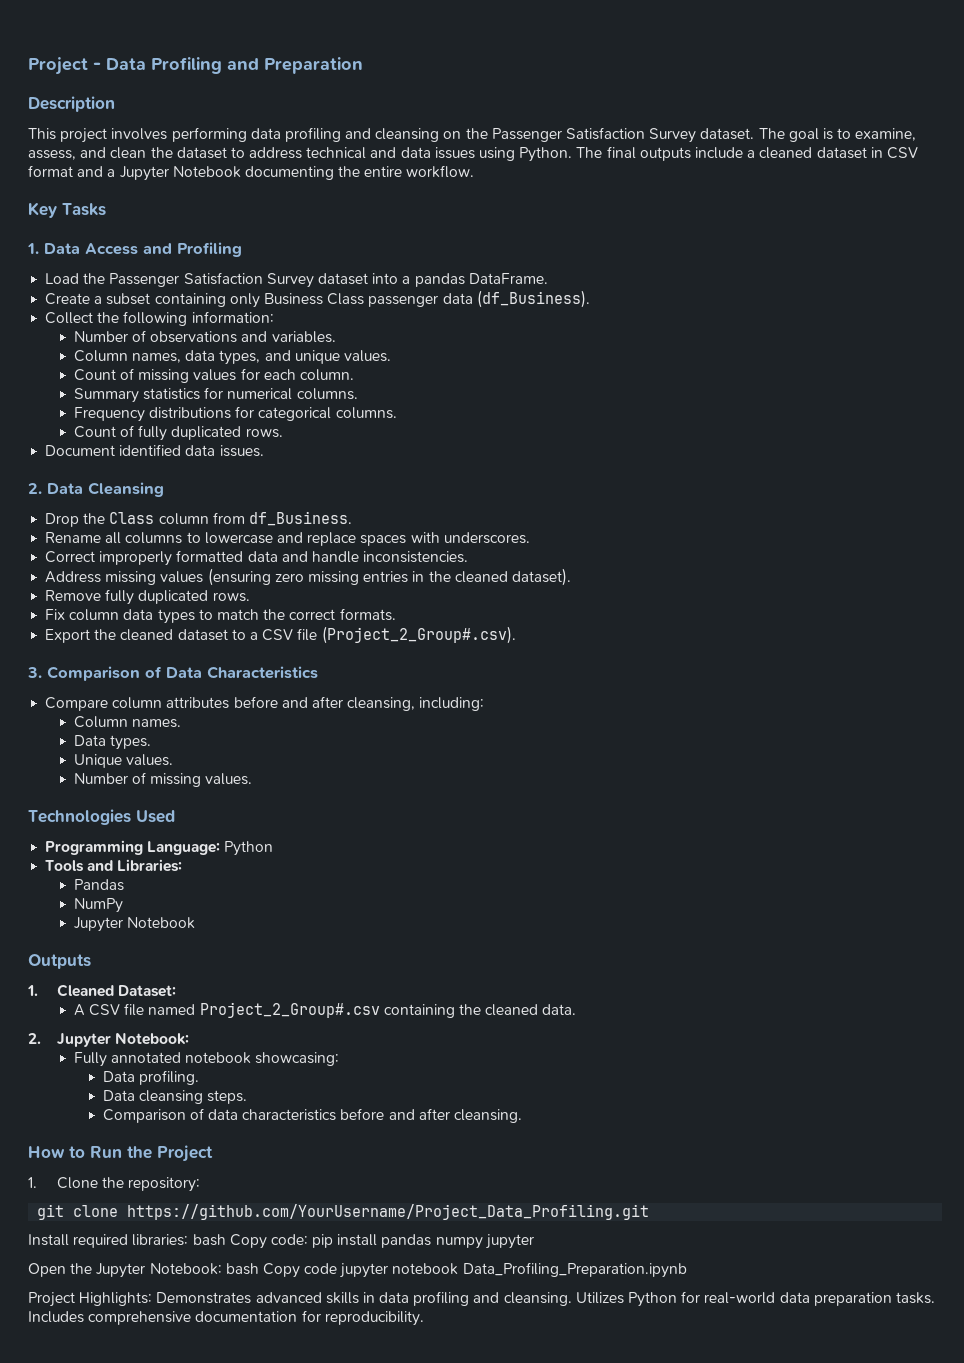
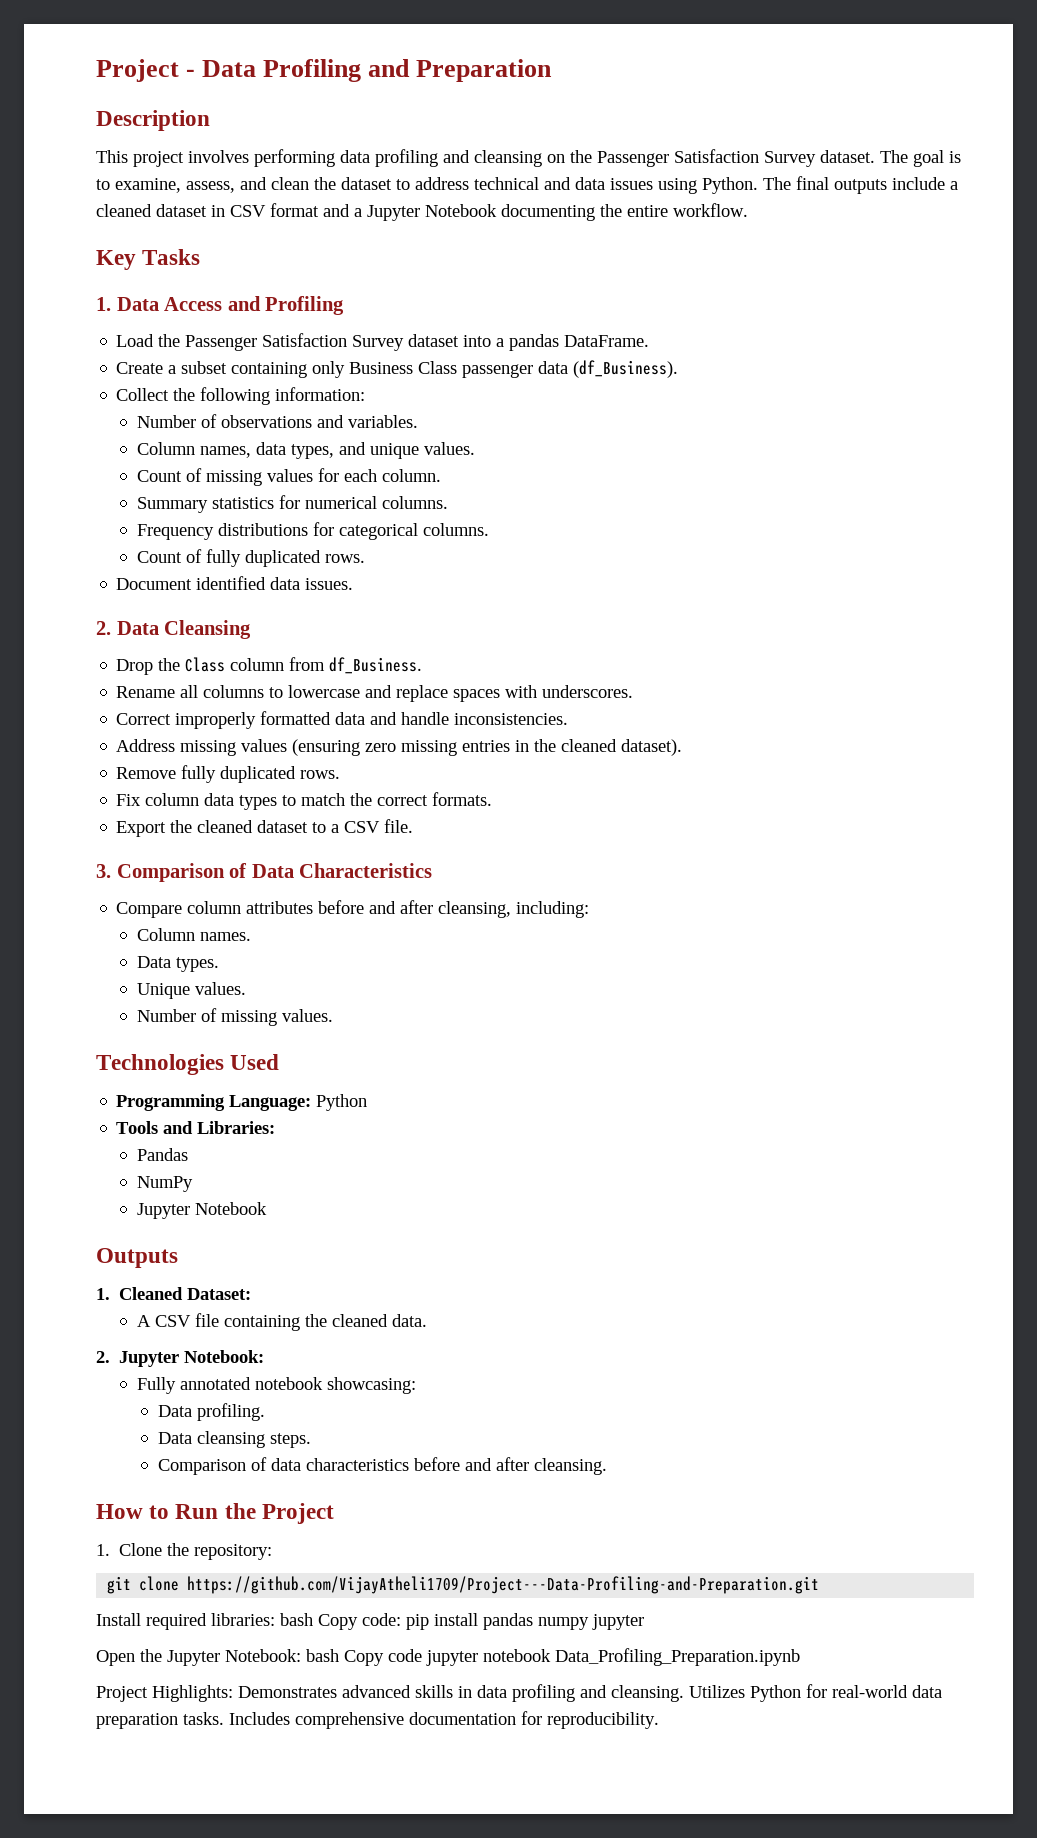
- Export the cleaned dataset to a CSV file (Project_2_Group#.csv).
+ Export the cleaned dataset to a CSV file.
- A CSV file named Project_2_Group#.csv containing the cleaned data.
+ A CSV file containing the cleaned data.
- git clone https://github.com/YourUsername/Project_Data_Profiling.git
+ git clone https://github.com/VijayAtheli1709/Project---Data-Profiling-and-Preparation.git

